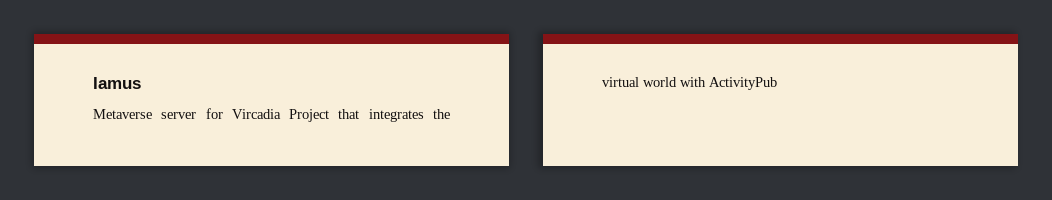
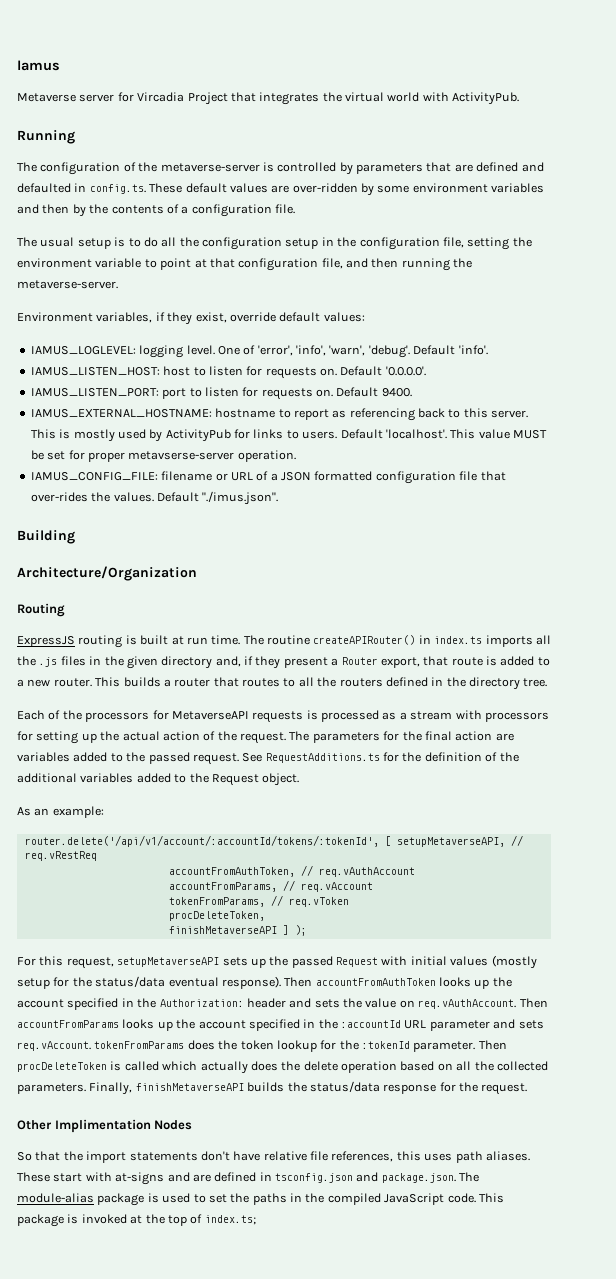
- Metaverse server for Vircadia Project that integrates the virtual world with ActivityPub
+ Metaverse server for Vircadia Project that integrates the virtual world with ActivityPub.
+ Running
+ The configuration of the metaverse-server is controlled by parameters that are defined and defaulted in config.ts. These default values are over-ridden by some environment variables and then by the contents of a configuration file.
+ The usual setup is to do all the configuration setup in the configuration file, setting the environment variable to point at that configuration file, and then running the metaverse-server.
+ Environment variables, if they exist, override default values:
+ IAMUS_LOGLEVEL: logging level. One of 'error', 'info', 'warn', 'debug'. Default 'info'.
+ IAMUS_LISTEN_HOST: host to listen for requests on. Default '0.0.0.0'.
+ IAMUS_LISTEN_PORT: port to listen for requests on. Default 9400.
+ IAMUS_EXTERNAL_HOSTNAME: hostname to report as referencing back to this server. This is mostly used by ActivityPub for links to users. Default 'localhost'. This value MUST be set for proper metavserse-server operation.
+ IAMUS_CONFIG_FILE: filename or URL of a JSON formatted configuration file that over-rides the values. Default "./imus.json".
+ Building
+ Architecture/Organization
+ Routing
+ ExpressJS routing is built at run time. The routine createAPIRouter() in index.ts imports all the .js files in the given directory and, if they present a Router export, that route is added to a new router. This builds a router that routes to all the routers defined in the directory tree.
+ Each of the processors for MetaverseAPI requests is processed as a stream with processors for setting up the actual action of the request. The parameters for the final action are variables added to the passed request. See RequestAdditions.ts for the definition of the additional variables added to the Request object.
+ As an example:
+ router.delete('/api/v1/account/:accountId/tokens/:tokenId', [ setupMetaverseAPI, // req.vRestReq
+ accountFromAuthToken, // req.vAuthAccount
+ accountFromParams, // req.vAccount
+ tokenFromParams, // req.vToken
+ procDeleteToken,
+ finishMetaverseAPI ] );
+ For this request, setupMetaverseAPI sets up the passed Request with initial values (mostly setup for the status/data eventual response). Then accountFromAuthToken looks up the account specified in the Authorization: header and sets the value on req.vAuthAccount. Then accountFromParams looks up the account specified in the :accountId URL parameter and sets req.vAccount. tokenFromParams does the token lookup for the :tokenId parameter. Then procDeleteToken is called which actually does the delete operation based on all the collected parameters. Finally, finishMetaverseAPI builds the status/data response for the request.
+ Other Implimentation Nodes
+ So that the import statements don't have relative file references, this uses path aliases. These start with at-signs and are defined in tsconfig.json and package.json. The module-alias package is used to set the paths in the compiled JavaScript code. This package is invoked at the top of index.ts;

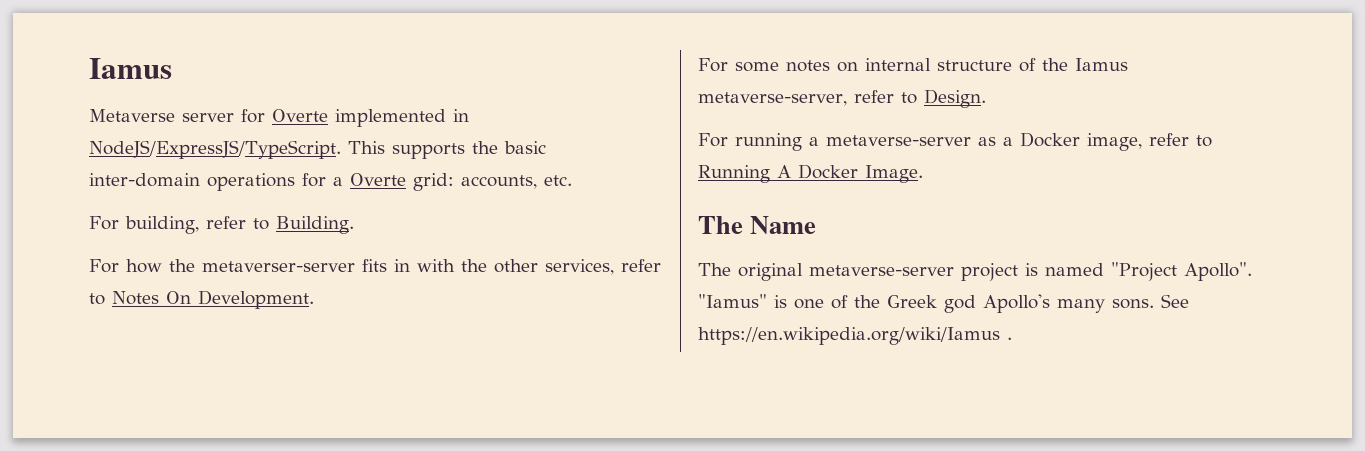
- Metaverse server for Vircadia Project that integrates the virtual world with ActivityPub.
- Running
- The configuration of the metaverse-server is controlled by parameters that are defined and defaulted in config.ts. These default values are over-ridden by some environment variables and then by the contents of a configuration file.
- The usual setup is to do all the configuration setup in the configuration file, setting the environment variable to point at that configuration file, and then running the metaverse-server.
- Environment variables, if they exist, override default values:
- IAMUS_LOGLEVEL: logging level. One of 'error', 'info', 'warn', 'debug'. Default 'info'.
- IAMUS_LISTEN_HOST: host to listen for requests on. Default '0.0.0.0'.
- IAMUS_LISTEN_PORT: port to listen for requests on. Default 9400.
- IAMUS_EXTERNAL_HOSTNAME: hostname to report as referencing back to this server. This is mostly used by ActivityPub for links to users. Default 'localhost'. This value MUST be set for proper metavserse-server operation.
- IAMUS_CONFIG_FILE: filename or URL of a JSON formatted configuration file that over-rides the values. Default "./imus.json".
- Building
- Architecture/Organization
- Routing
- ExpressJS routing is built at run time. The routine createAPIRouter() in index.ts imports all the .js files in the given directory and, if they present a Router export, that route is added to a new router. This builds a router that routes to all the routers defined in the directory tree.
- Each of the processors for MetaverseAPI requests is processed as a stream with processors for setting up the actual action of the request. The parameters for the final action are variables added to the passed request. See RequestAdditions.ts for the definition of the additional variables added to the Request object.
- As an example:
- router.delete('/api/v1/account/:accountId/tokens/:tokenId', [ setupMetaverseAPI, // req.vRestReq
- accountFromAuthToken, // req.vAuthAccount
- accountFromParams, // req.vAccount
- tokenFromParams, // req.vToken
- procDeleteToken,
- finishMetaverseAPI ] );
- For this request, setupMetaverseAPI sets up the passed Request with initial values (mostly setup for the status/data eventual response). Then accountFromAuthToken looks up the account specified in the Authorization: header and sets the value on req.vAuthAccount. Then accountFromParams looks up the account specified in the :accountId URL parameter and sets req.vAccount. tokenFromParams does the token lookup for the :tokenId parameter. Then procDeleteToken is called which actually does the delete operation based on all the collected parameters. Finally, finishMetaverseAPI builds the status/data response for the request.
- Other Implimentation Nodes
- So that the import statements don't have relative file references, this uses path aliases. These start with at-signs and are defined in tsconfig.json and package.json. The module-alias package is used to set the paths in the compiled JavaScript code. This package is invoked at the top of index.ts;
+ Metaverse server for Overte implemented in NodeJS/ExpressJS/TypeScript. This supports the basic inter-domain operations for a Overte grid: accounts, etc.
+ For building, refer to Building.
+ For how the metaverser-server fits in with the other services, refer to Notes On Development.
+ For some notes on internal structure of the Iamus metaverse-server, refer to Design.
+ For running a metaverse-server as a Docker image, refer to Running A Docker Image.
+ The Name
+ The original metaverse-server project is named "Project Apollo". "Iamus" is one of the Greek god Apollo's many sons. See https://en.wikipedia.org/wiki/Iamus .

